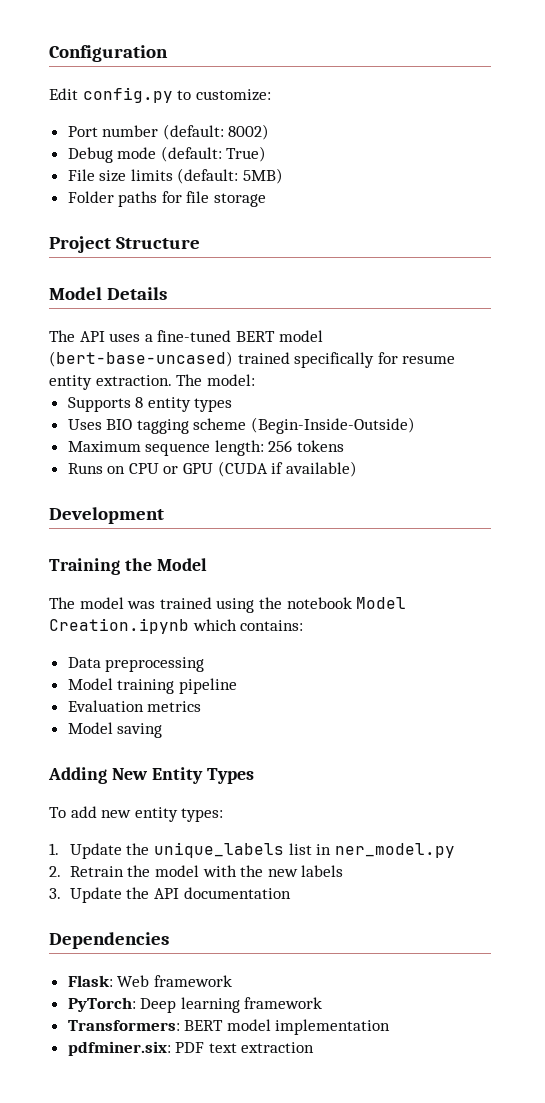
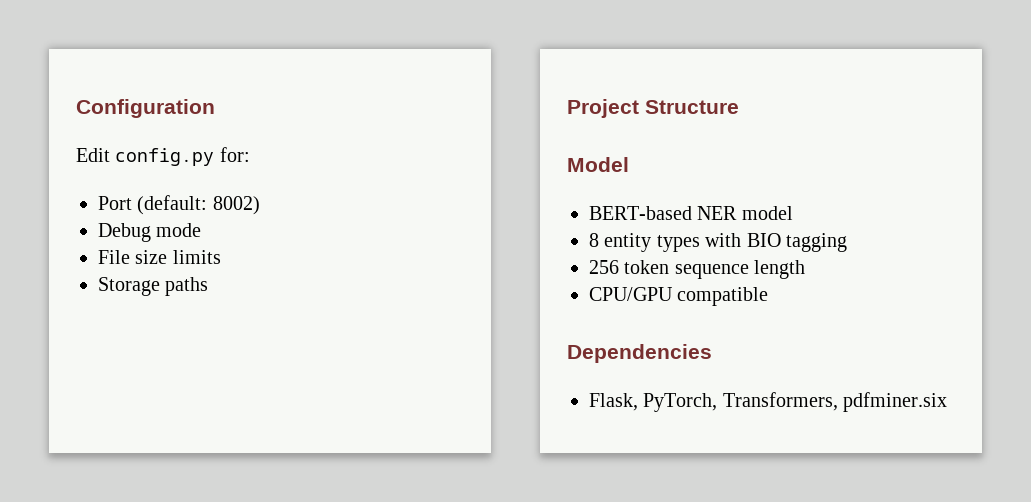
- Edit config.py to customize:
+ Edit config.py for:
- Port number (default: 8002)
+ Port (default: 8002)
- Debug mode (default: True)
+ Debug mode
- File size limits (default: 5MB)
- Folder paths for file storage
+ File size limits
+ Storage paths
  Project Structure
- Model Details
- The API uses a fine-tuned BERT model (bert-base-uncased) trained specifically for resume entity extraction. The model:
- Supports 8 entity types
- Uses BIO tagging scheme (Begin-Inside-Outside)
- Maximum sequence length: 256 tokens
- Runs on CPU or GPU (CUDA if available)
- Development
- Training the Model
- The model was trained using the notebook Model Creation.ipynb which contains:
- Data preprocessing
- Model training pipeline
- Evaluation metrics
- Model saving
- Adding New Entity Types
- To add new entity types:
- 1. Update the unique_labels list in ner_model.py
- 2. Retrain the model with the new labels
- 3. Update the API documentation
+ Model
+ BERT-based NER model
+ 8 entity types with BIO tagging
+ 256 token sequence length
+ CPU/GPU compatible
  Dependencies
- Flask: Web framework
- PyTorch: Deep learning framework
- Transformers: BERT model implementation
- pdfminer.six: PDF text extraction
+ Flask, PyTorch, Transformers, pdfminer.six

